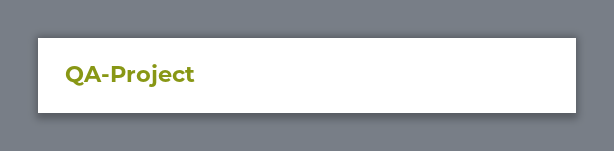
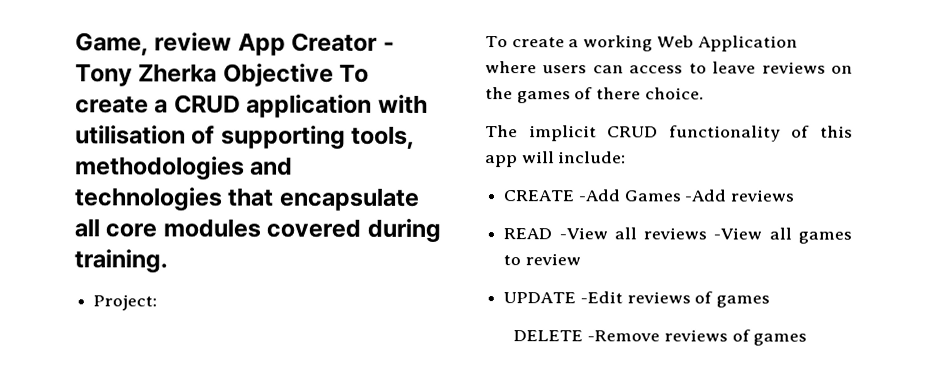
- QA-Project
+ Game, review App Creator - Tony Zherka Objective To create a CRUD application with utilisation of supporting tools, methodologies and technologies that encapsulate all core modules covered during training.
+ Project:
+ To create a working Web Application where users can access to leave reviews on the games of there choice.
+ The implicit CRUD functionality of this app will include:
+ CREATE -Add Games -Add reviews
+ READ -View all reviews -View all games to review
+ UPDATE -Edit reviews of games
+ DELETE -Remove reviews of games

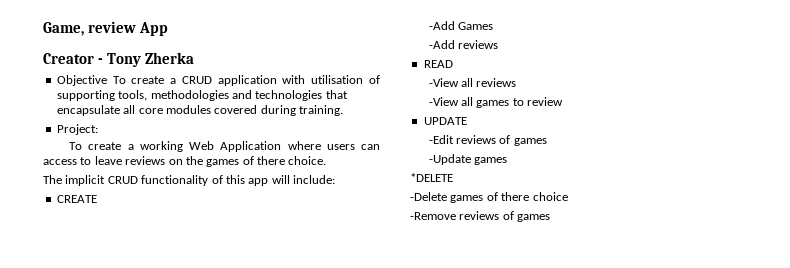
- Game, review App Creator - Tony Zherka Objective To create a CRUD application with utilisation of supporting tools, methodologies and technologies that encapsulate all core modules covered during training.
+ Game, review App
+ Creator - Tony Zherka
+ Objective To create a CRUD application with utilisation of supporting tools, methodologies and technologies that encapsulate all core modules covered during training.
- CREATE -Add Games -Add reviews
+ CREATE
+ -Add Games
+ -Add reviews
- READ -View all reviews -View all games to review
+ READ
+ -View all reviews
+ -View all games to review
- UPDATE -Edit reviews of games
+ UPDATE
+ -Edit reviews of games
- DELETE -Remove reviews of games
+ -Update games
+ *DELETE
+ -Delete games of there choice
+ -Remove reviews of games

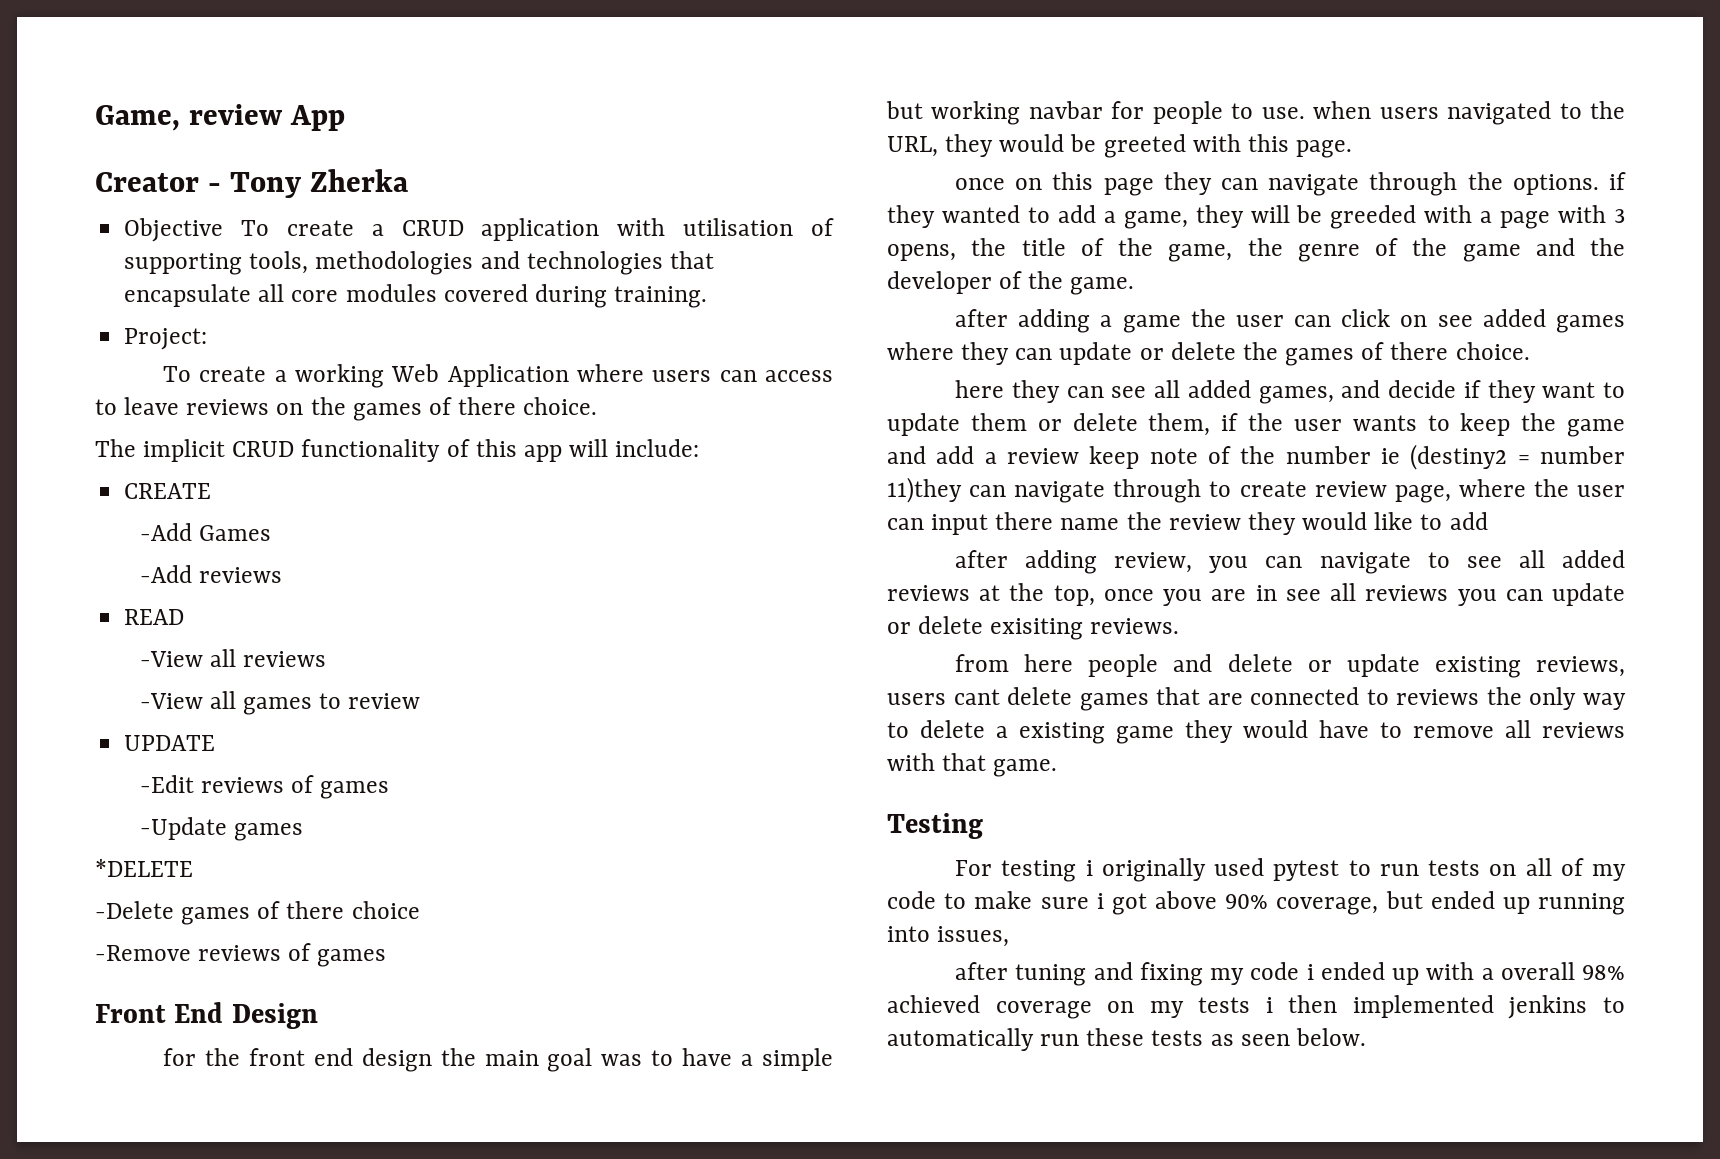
+ Front End Design
+ for the front end design the main goal was to have a simple but working navbar for people to use. when users navigated to the URL, they would be greeted with this page.
+ once on this page they can navigate through the options. if they wanted to add a game, they will be greeded with a page with 3 opens, the title of the game, the genre of the game and the developer of the game.
+ after adding a game the user can click on see added games where they can update or delete the games of there choice.
+ here they can see all added games, and decide if they want to update them or delete them, if the user wants to keep the game and add a review keep note of the number ie (destiny2 = number 11)they can navigate through to create review page, where the user can input there name the review they would like to add
+ after adding review, you can navigate to see all added reviews at the top, once you are in see all reviews you can update or delete exisiting reviews.
+ from here people and delete or update existing reviews, users cant delete games that are connected to reviews the only way to delete a existing game they would have to remove all reviews with that game.
+ Testing
+ For testing i originally used pytest to run tests on all of my code to make sure i got above 90% coverage, but ended up running into issues,
+ after tuning and fixing my code i ended up with a overall 98% achieved coverage on my tests i then implemented jenkins to automatically run these tests as seen below.

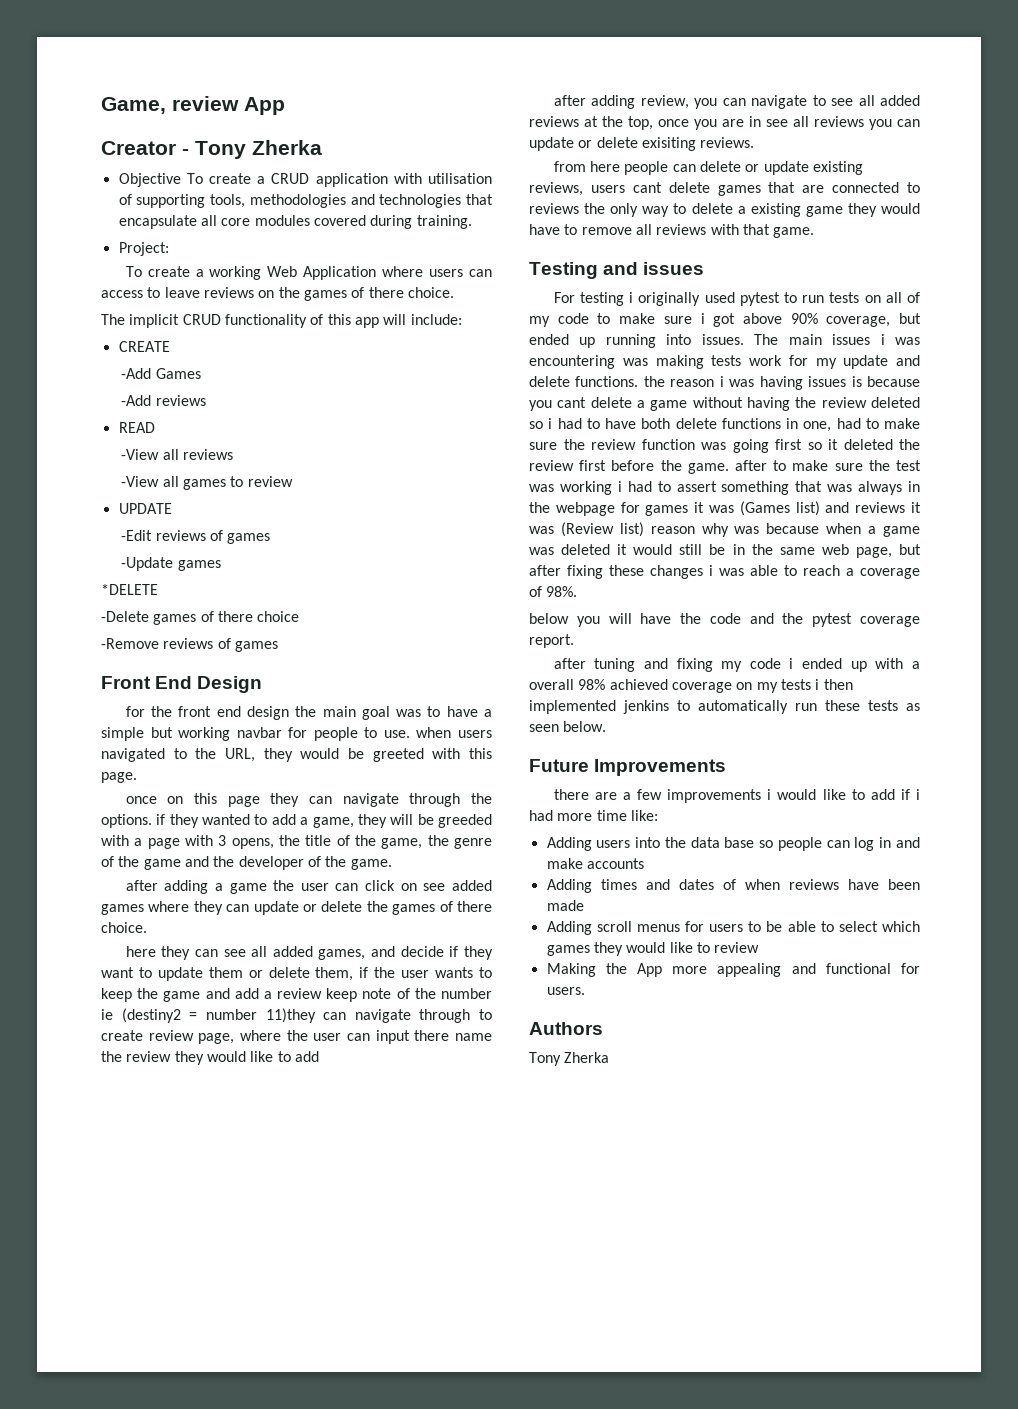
- from here people and delete or update existing reviews, users cant delete games that are connected to reviews the only way to delete a existing game they would have to remove all reviews with that game.
+ from here people can delete or update existing reviews, users cant delete games that are connected to reviews the only way to delete a existing game they would have to remove all reviews with that game.
- Testing
+ Testing and issues
- For testing i originally used pytest to run tests on all of my code to make sure i got above 90% coverage, but ended up running into issues,
+ For testing i originally used pytest to run tests on all of my code to make sure i got above 90% coverage, but ended up running into issues. The main issues i was encountering was making tests work for my update and delete functions. the reason i was having issues is because you cant delete a game without having the review deleted so i had to have both delete functions in one, had to make sure the review function was going first so it deleted the review first before the game. after to make sure the test was working i had to assert something that was always in the webpage for games it was (Games list) and reviews it was (Review list) reason why was because when a game was deleted it would still be in the same web page, but after fixing these changes i was able to reach a coverage of 98%.
+ below you will have the code and the pytest coverage report.
+ Future Improvements
+ there are a few improvements i would like to add if i had more time like:
+ Adding users into the data base so people can log in and make accounts
+ Adding times and dates of when reviews have been made
+ Adding scroll menus for users to be able to select which games they would like to review
+ Making the App more appealing and functional for users.
+ Authors
+ Tony Zherka

